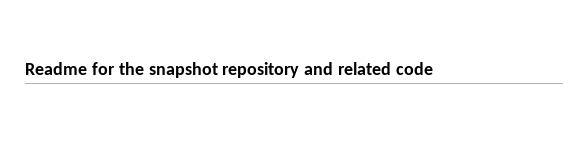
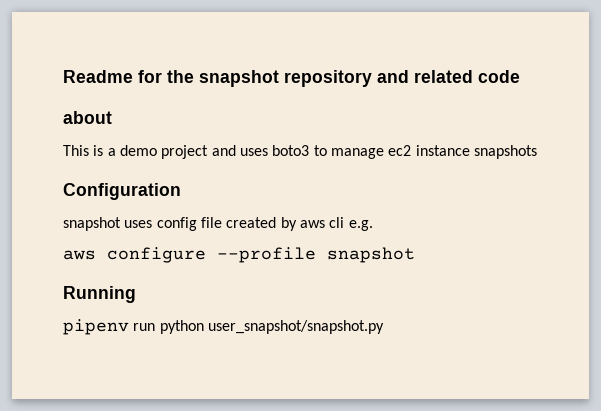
+ about
+ This is a demo project and uses boto3 to manage ec2 instance snapshots
+ Configuration
+ snapshot uses config file created by aws cli e.g.
+ aws configure --profile snapshot
+ Running
+ pipenv run python user_snapshot/snapshot.py

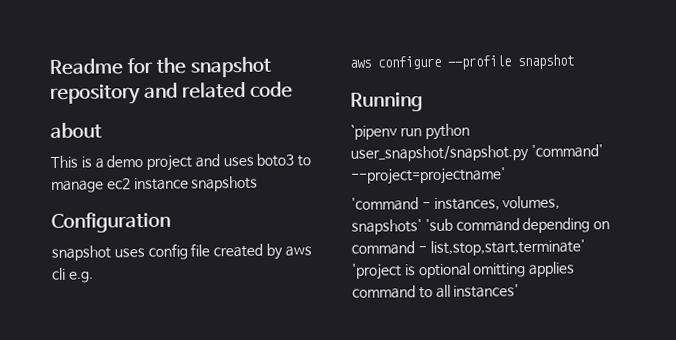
- pipenv run python user_snapshot/snapshot.py
+ `pipenv run python user_snapshot/snapshot.py 'command' --project=projectname'
+ 'command - instances, volumes, snapshots' 'sub command depending on command - list,stop,start,terminate' 'project is optional omitting applies command to all instances'

